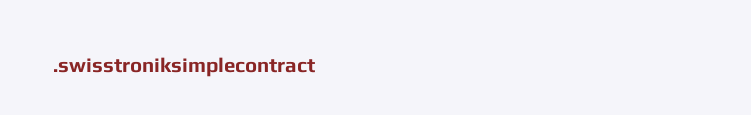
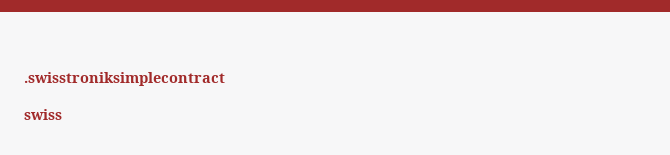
+ swiss

